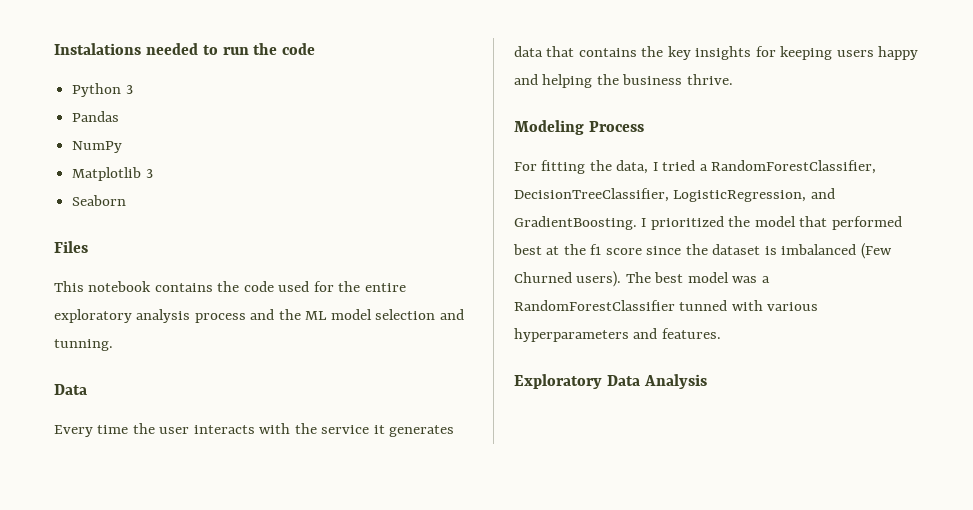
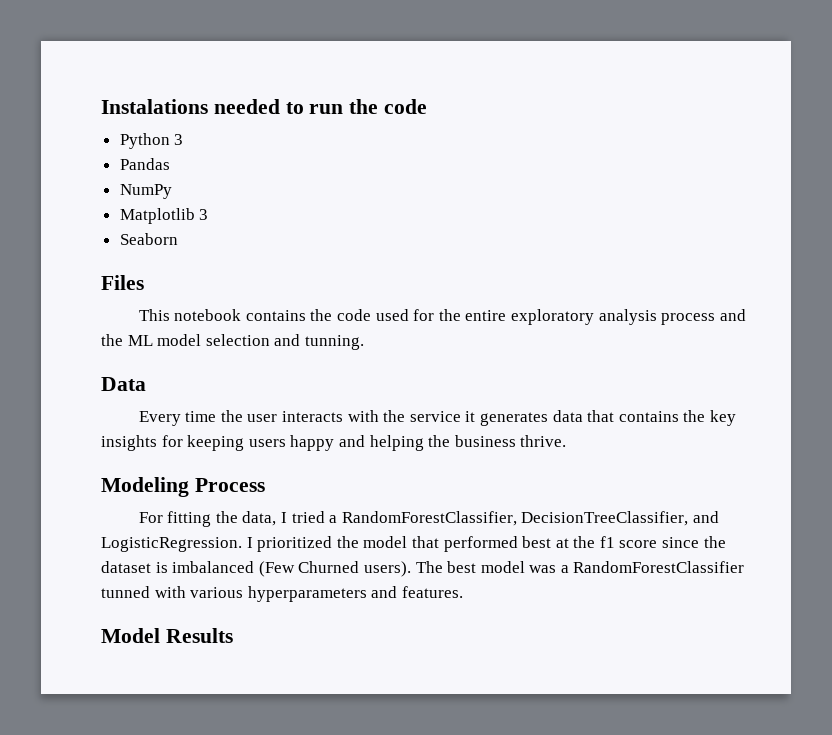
- For fitting the data, I tried a RandomForestClassifier, DecisionTreeClassifier, LogisticRegression, and GradientBoosting.
+ For fitting the data, I tried a RandomForestClassifier, DecisionTreeClassifier, and LogisticRegression.
- Exploratory Data Analysis
+ Model Results

